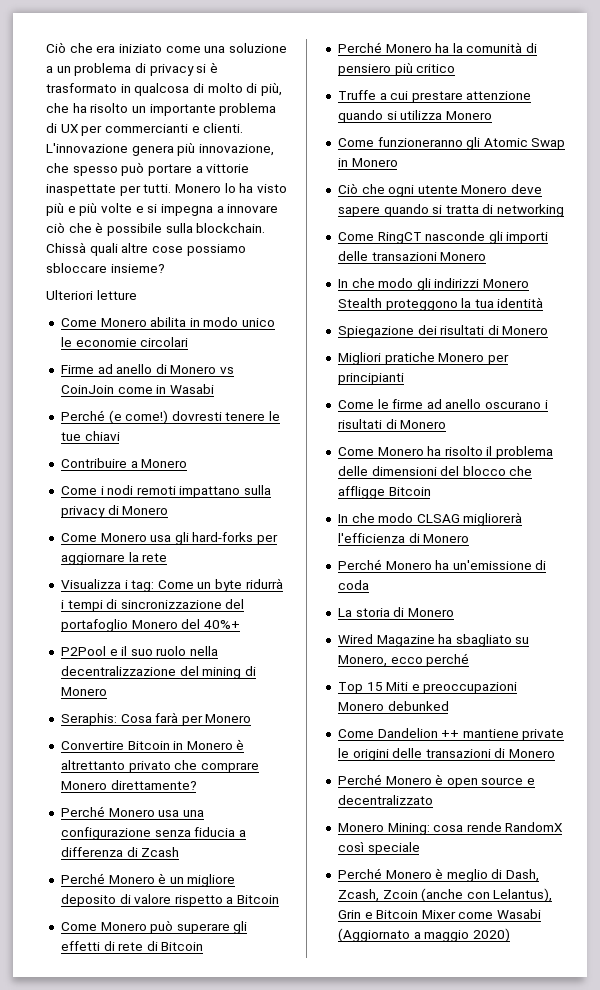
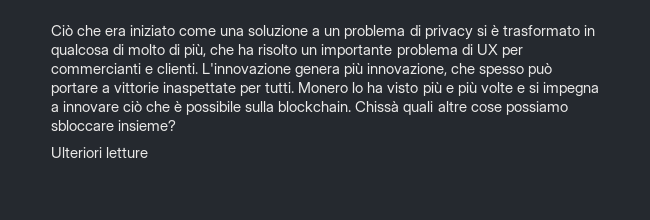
- Come Monero abilita in modo unico le economie circolari
- Firme ad anello di Monero vs CoinJoin come in Wasabi
- Perché (e come!) dovresti tenere le tue chiavi
- Contribuire a Monero
- Come i nodi remoti impattano sulla privacy di Monero
- Come Monero usa gli hard-forks per aggiornare la rete
- Visualizza i tag: Come un byte ridurrà i tempi di sincronizzazione del portafoglio Monero del 40%+
- P2Pool e il suo ruolo nella decentralizzazione del mining di Monero
- Seraphis: Cosa farà per Monero
- Convertire Bitcoin in Monero è altrettanto privato che comprare Monero direttamente?
- Perché Monero usa una configurazione senza fiducia a differenza di Zcash
- Perché Monero è un migliore deposito di valore rispetto a Bitcoin
- Come Monero può superare gli effetti di rete di Bitcoin
- Perché Monero ha la comunità di pensiero più critico
- Truffe a cui prestare attenzione quando si utilizza Monero
- Come funzioneranno gli Atomic Swap in Monero
- Ciò che ogni utente Monero deve sapere quando si tratta di networking
- Come RingCT nasconde gli importi delle transazioni Monero
- In che modo gli indirizzi Monero Stealth proteggono la tua identità
- Spiegazione dei risultati di Monero
- Migliori pratiche Monero per principianti
- Come le firme ad anello oscurano i risultati di Monero
- Come Monero ha risolto il problema delle dimensioni del blocco che affligge Bitcoin
- In che modo CLSAG migliorerà l'efficienza di Monero
- Perché Monero ha un'emissione di coda
- La storia di Monero
- Wired Magazine ha sbagliato su Monero, ecco perché
- Top 15 Miti e preoccupazioni Monero debunked
- Come Dandelion ++ mantiene private le origini delle transazioni di Monero
- Perché Monero è open source e decentralizzato
- Monero Mining: cosa rende RandomX così speciale
- Perché Monero è meglio di Dash, Zcash, Zcoin (anche con Lelantus), Grin e Bitcoin Mixer come Wasabi (Aggiornato a maggio 2020)

